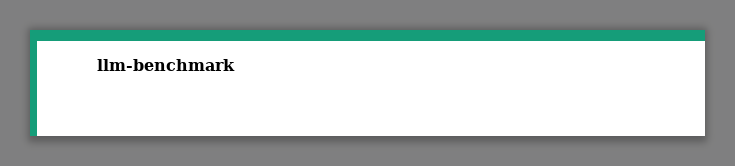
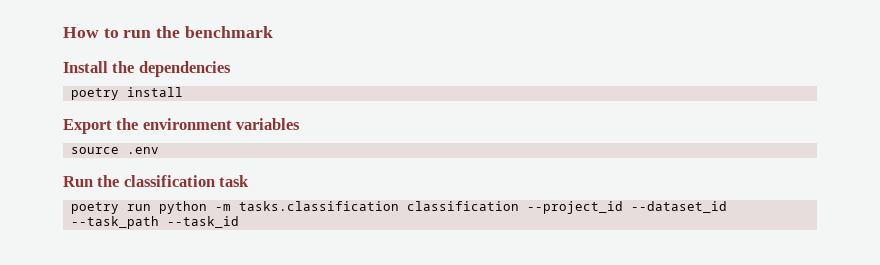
- llm-benchmark
+ How to run the benchmark
+ Install the dependencies
+ poetry install
+ Export the environment variables
+ source .env
+ Run the classification task
+ poetry run python -m tasks.classification classification --project_id --dataset_id --task_path --task_id

